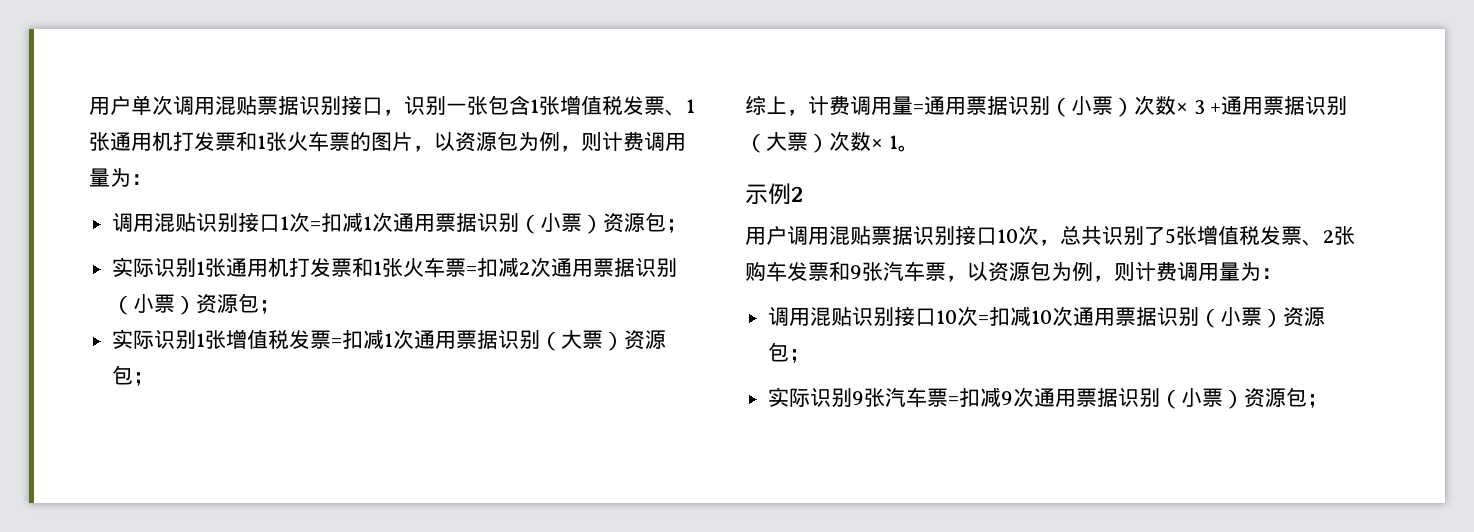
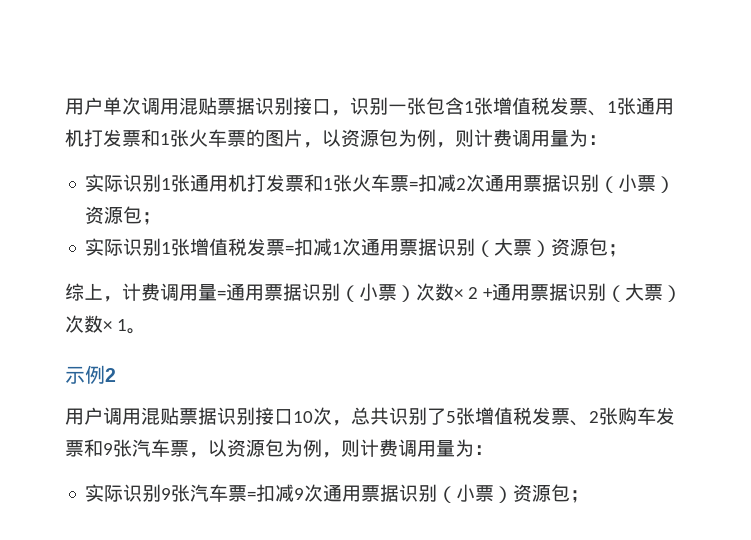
- 调用混贴识别接口1次=扣减1次通用票据识别（小票）资源包；
- 综上，计费调用量=通用票据识别（小票）次数× 3 +通用票据识别（大票）次数× 1。
+ 综上，计费调用量=通用票据识别（小票）次数× 2 +通用票据识别（大票）次数× 1。
- 调用混贴识别接口10次=扣减10次通用票据识别（小票）资源包；

